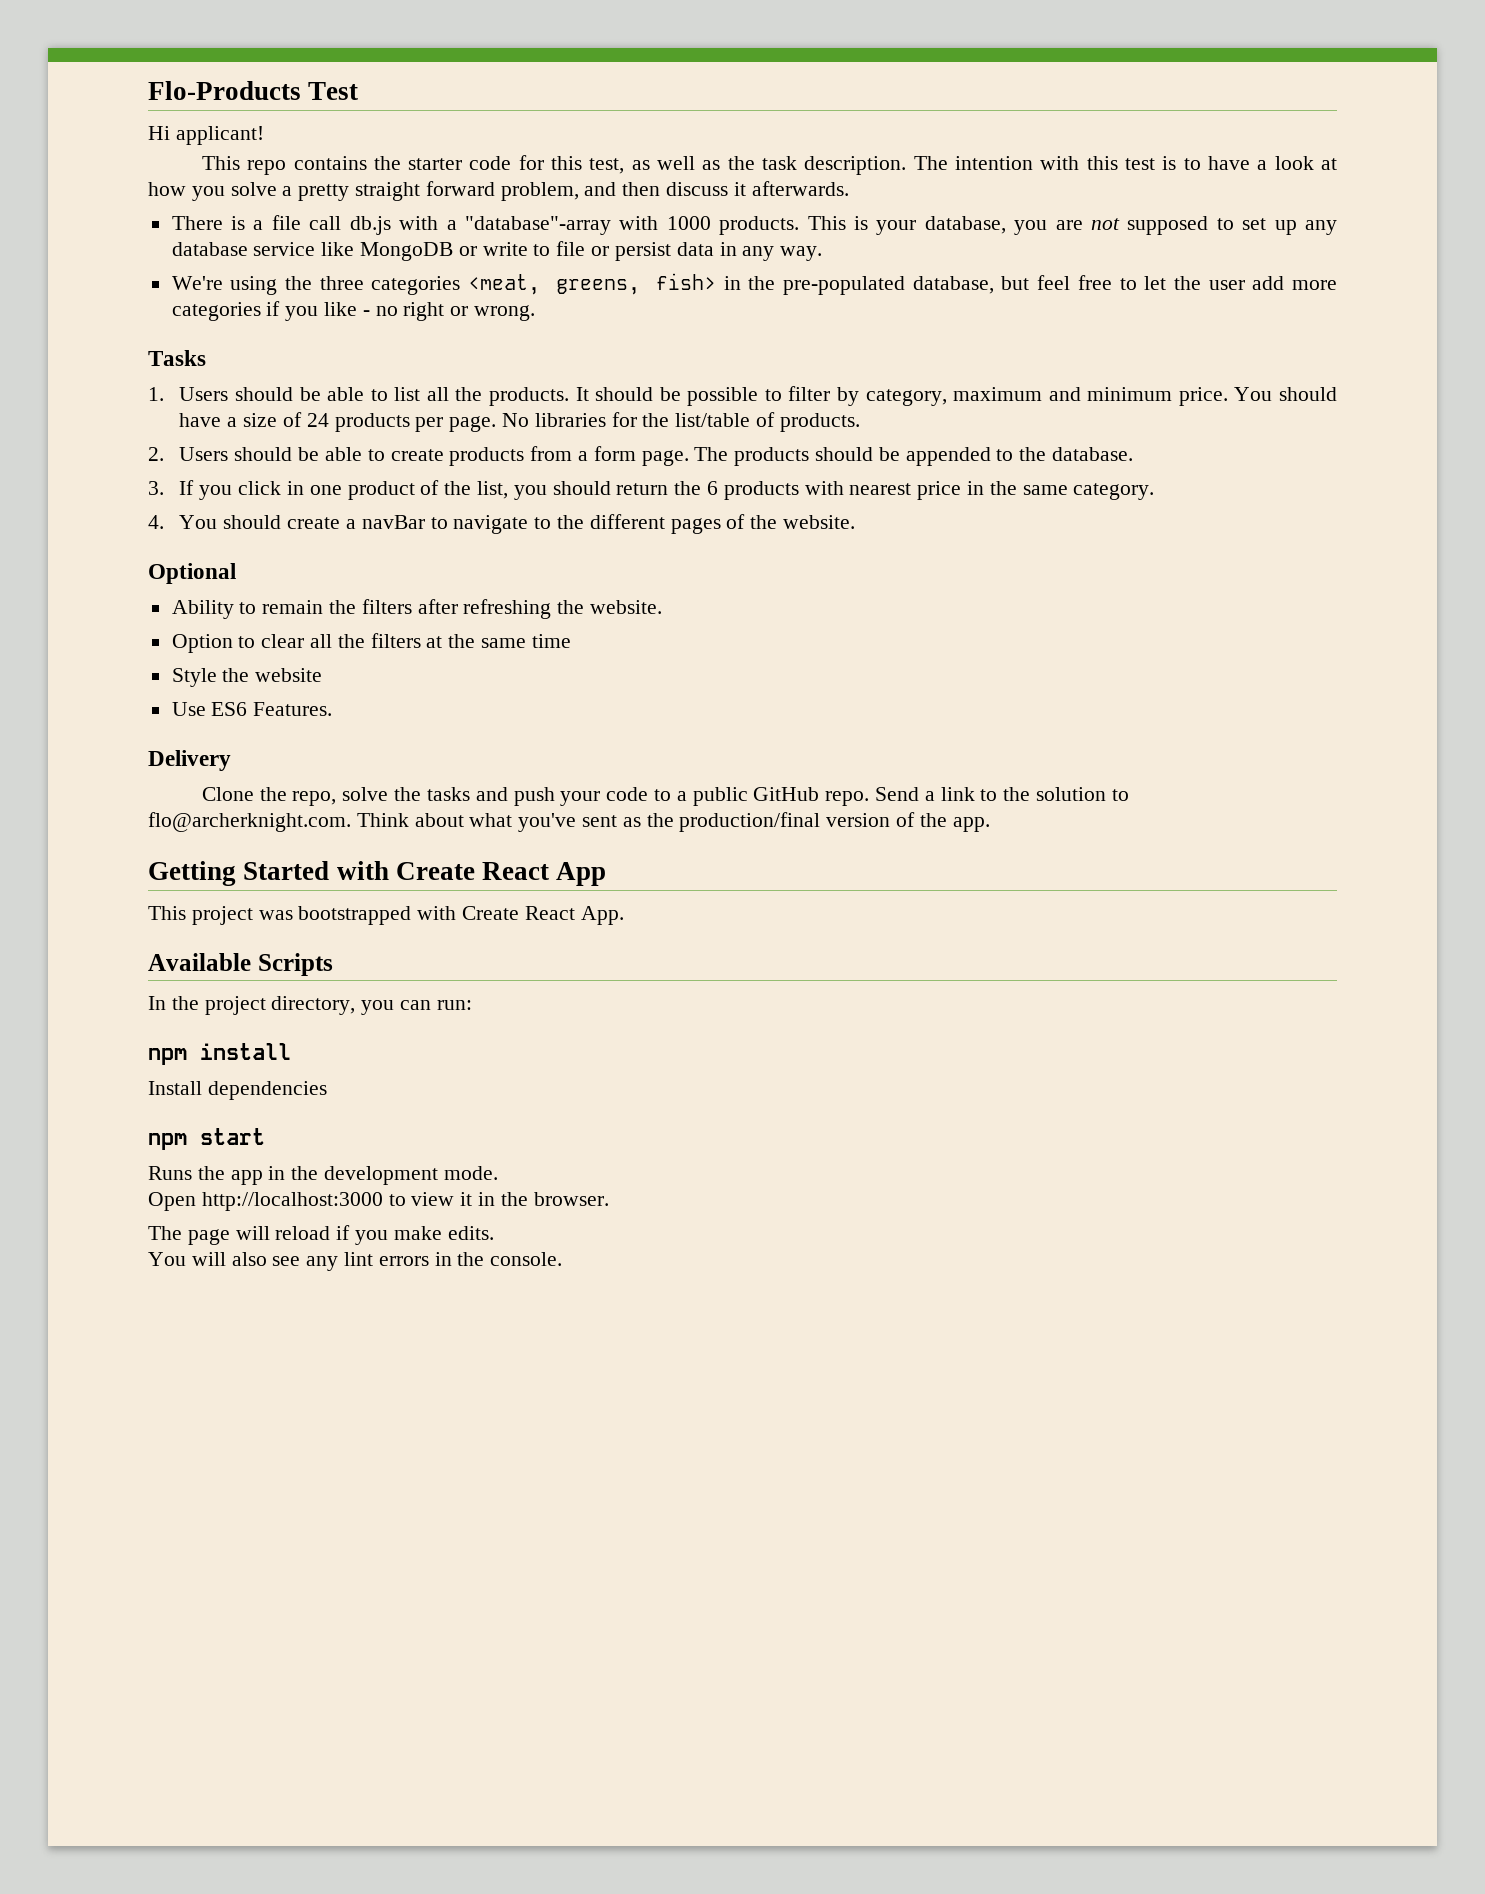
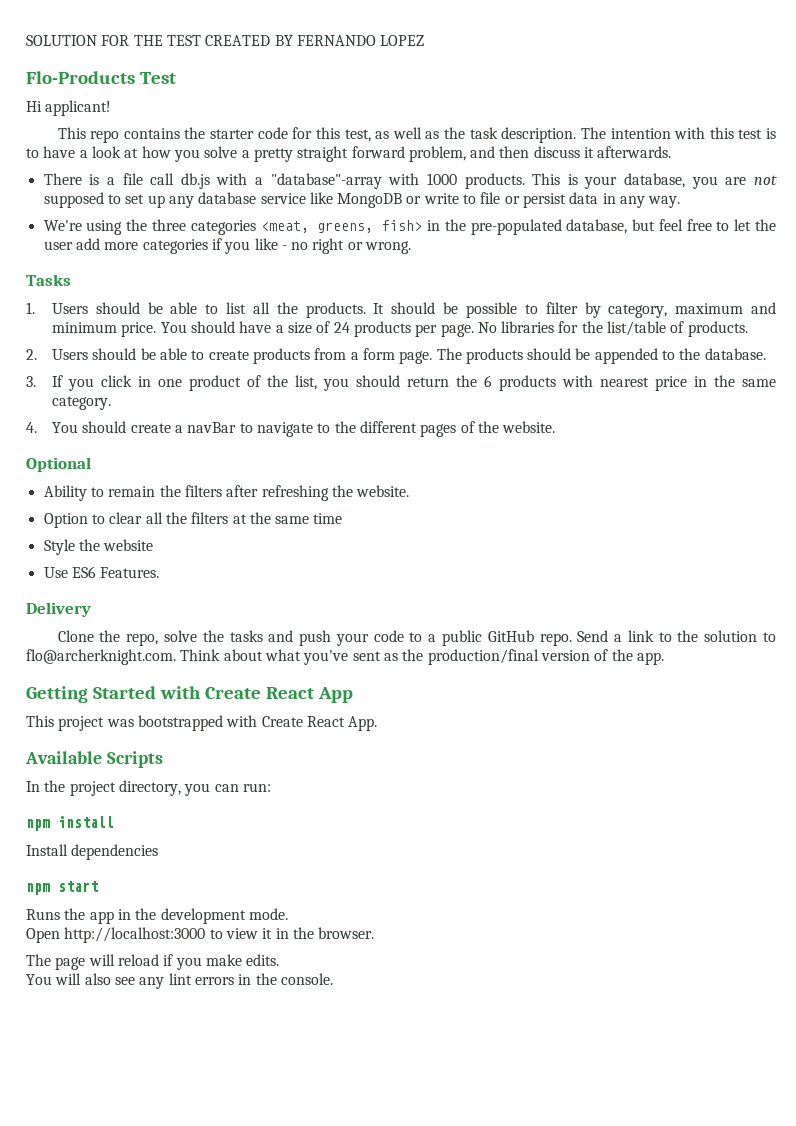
+ SOLUTION FOR THE TEST CREATED BY FERNANDO LOPEZ

